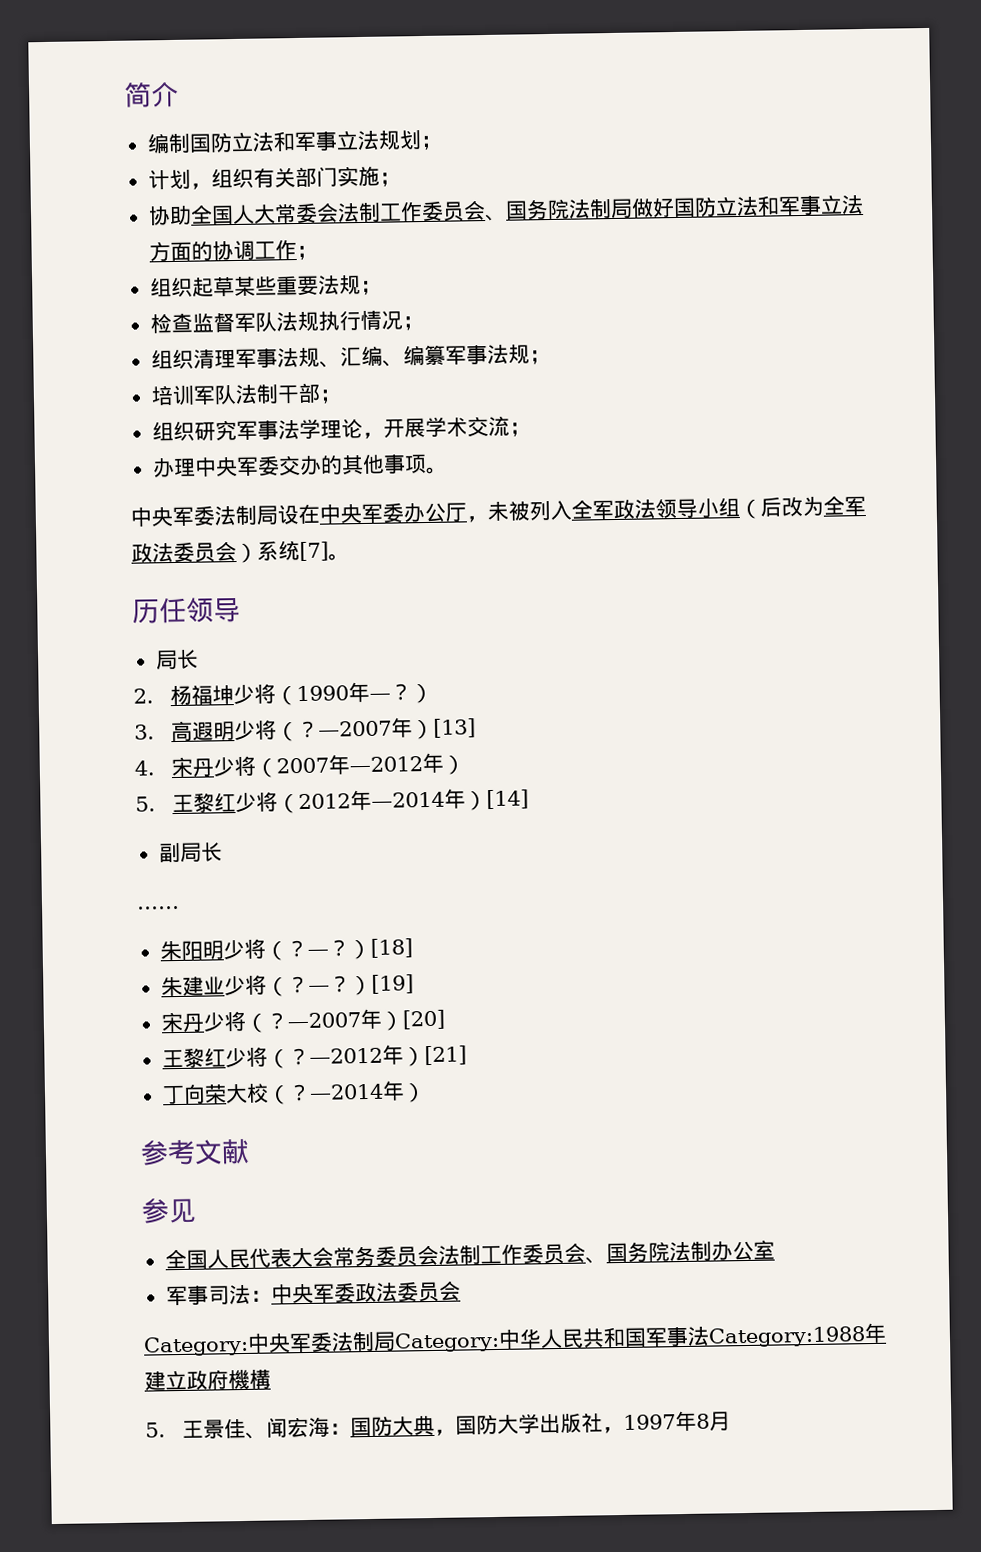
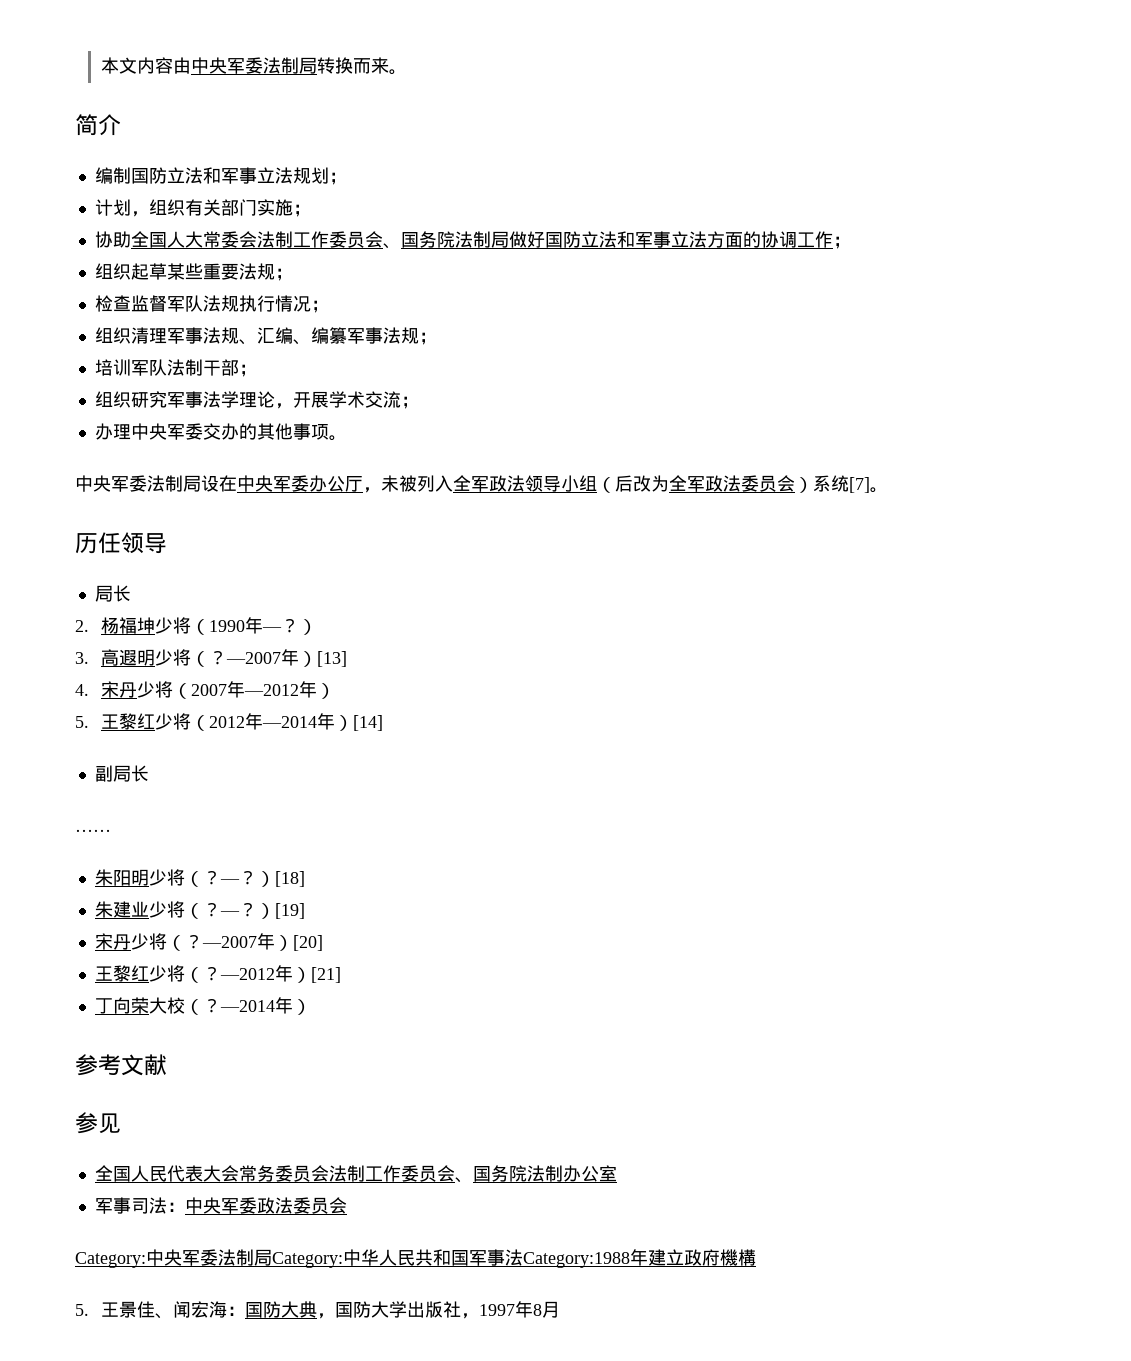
+ 本文内容由中央军委法制局转换而来。

